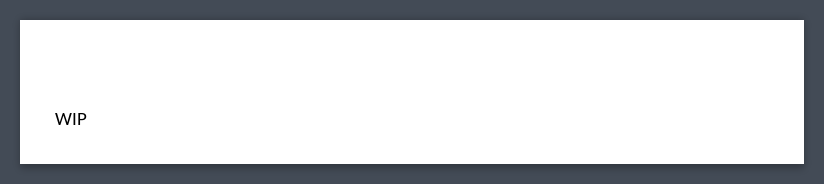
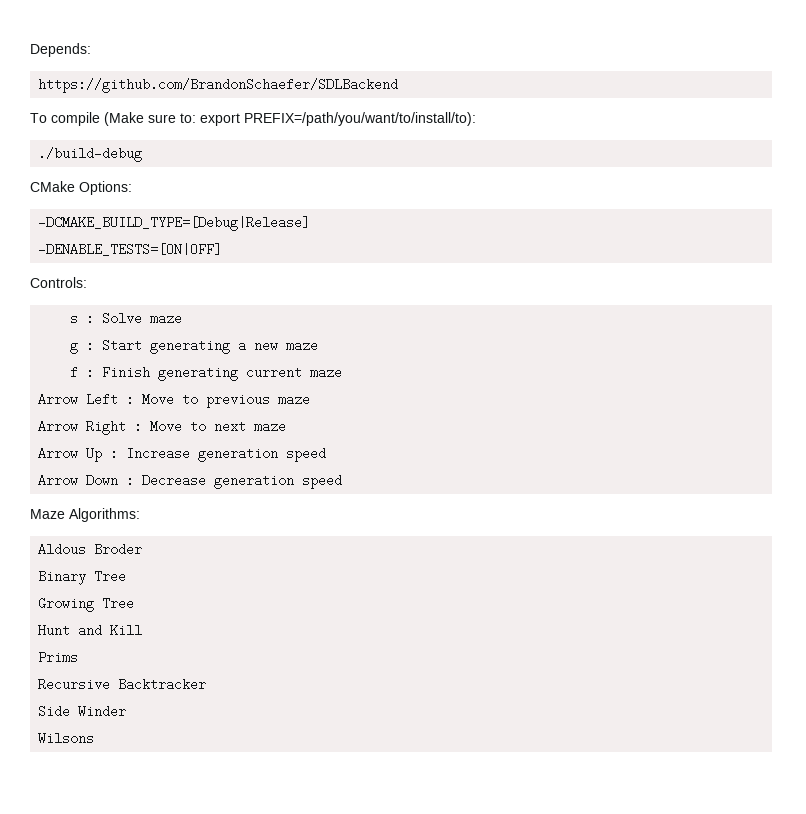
- WIP
+ Depends:
+ https://github.com/BrandonSchaefer/SDLBackend
+ To compile (Make sure to: export PREFIX=/path/you/want/to/install/to):
+ ./build-debug
+ CMake Options:
+ -DCMAKE_BUILD_TYPE=[Debug|Release]
+ -DENABLE_TESTS=[ON|OFF]
+ Controls:
+ s : Solve maze
+ g : Start generating a new maze
+ f : Finish generating current maze
+ Arrow Left : Move to previous maze
+ Arrow Right : Move to next maze
+ Arrow Up : Increase generation speed
+ Arrow Down : Decrease generation speed
+ Maze Algorithms:
+ Aldous Broder
+ Binary Tree
+ Growing Tree
+ Hunt and Kill
+ Prims
+ Recursive Backtracker
+ Side Winder
+ Wilsons

